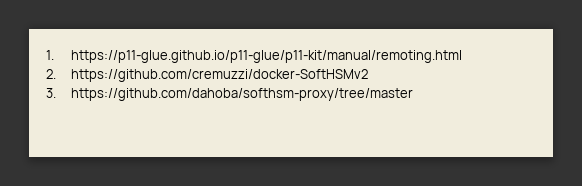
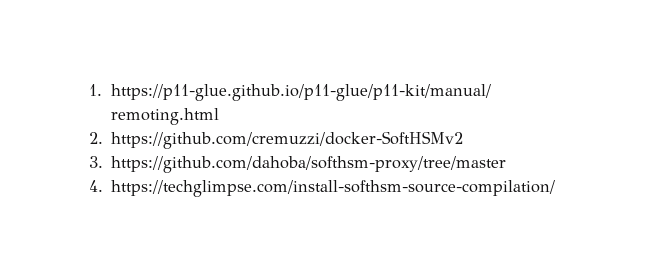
+ 4. https://techglimpse.com/install-softhsm-source-compilation/

